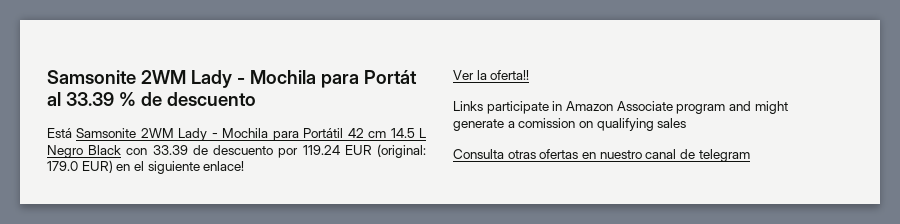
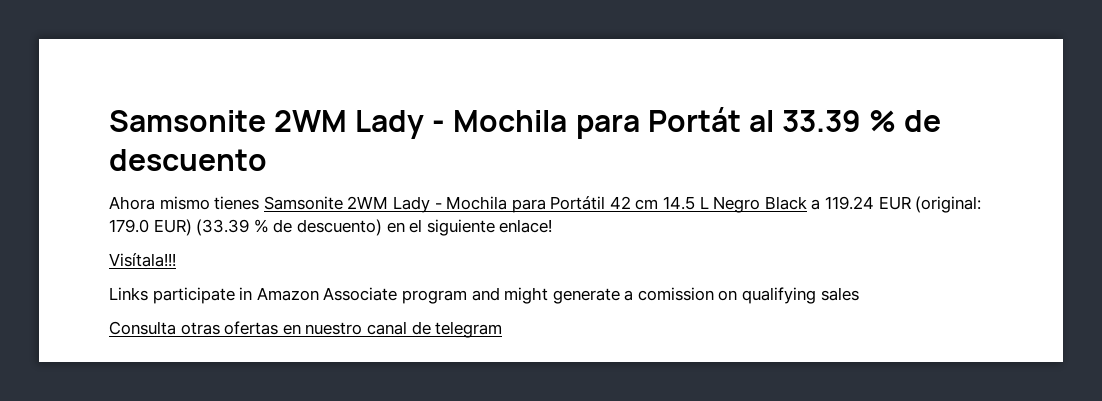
- Está Samsonite 2WM Lady - Mochila para Portátil 42 cm 14.5 L Negro Black con 33.39 de descuento por 119.24 EUR (original: 179.0 EUR) en el siguiente enlace!
+ Ahora mismo tienes Samsonite 2WM Lady - Mochila para Portátil 42 cm 14.5 L Negro Black a 119.24 EUR (original: 179.0 EUR) (33.39 % de descuento) en el siguiente enlace!
- Ver la oferta!!
+ Visítala!!!

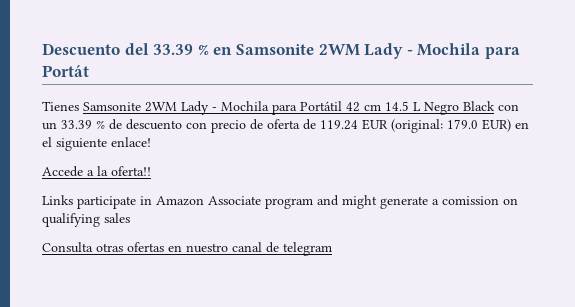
- Samsonite 2WM Lady - Mochila para Portát al 33.39 % de descuento
- Ahora mismo tienes Samsonite 2WM Lady - Mochila para Portátil 42 cm 14.5 L Negro Black a 119.24 EUR (original: 179.0 EUR) (33.39 % de descuento) en el siguiente enlace!
+ Descuento del 33.39 % en Samsonite 2WM Lady - Mochila para Portát
+ Tienes Samsonite 2WM Lady - Mochila para Portátil 42 cm 14.5 L Negro Black con un 33.39 % de descuento con precio de oferta de 119.24 EUR (original: 179.0 EUR) en el siguiente enlace!
- Visítala!!!
+ Accede a la oferta!!

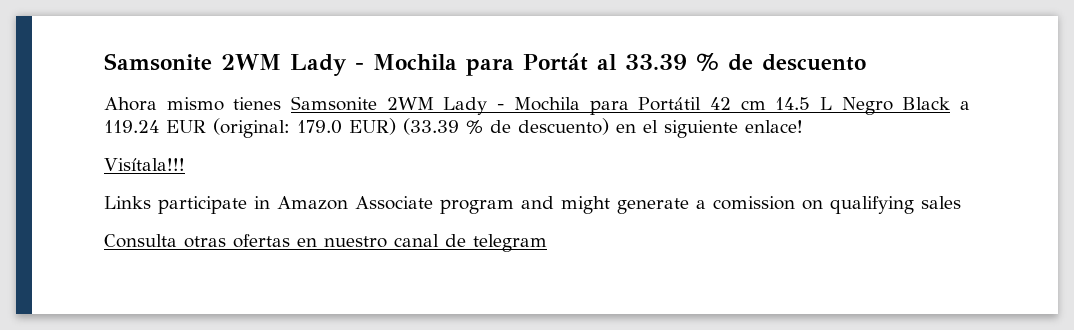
- Descuento del 33.39 % en Samsonite 2WM Lady - Mochila para Portát
- Tienes Samsonite 2WM Lady - Mochila para Portátil 42 cm 14.5 L Negro Black con un 33.39 % de descuento con precio de oferta de 119.24 EUR (original: 179.0 EUR) en el siguiente enlace!
+ Samsonite 2WM Lady - Mochila para Portát al 33.39 % de descuento
+ Ahora mismo tienes Samsonite 2WM Lady - Mochila para Portátil 42 cm 14.5 L Negro Black a 119.24 EUR (original: 179.0 EUR) (33.39 % de descuento) en el siguiente enlace!
- Accede a la oferta!!
+ Visítala!!!

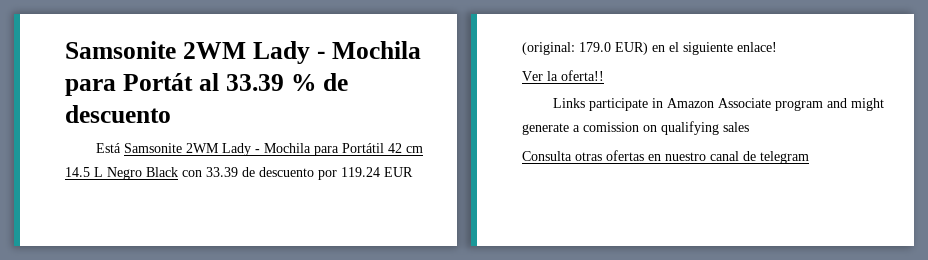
- Ahora mismo tienes Samsonite 2WM Lady - Mochila para Portátil 42 cm 14.5 L Negro Black a 119.24 EUR (original: 179.0 EUR) (33.39 % de descuento) en el siguiente enlace!
+ Está Samsonite 2WM Lady - Mochila para Portátil 42 cm 14.5 L Negro Black con 33.39 de descuento por 119.24 EUR (original: 179.0 EUR) en el siguiente enlace!
- Visítala!!!
+ Ver la oferta!!

